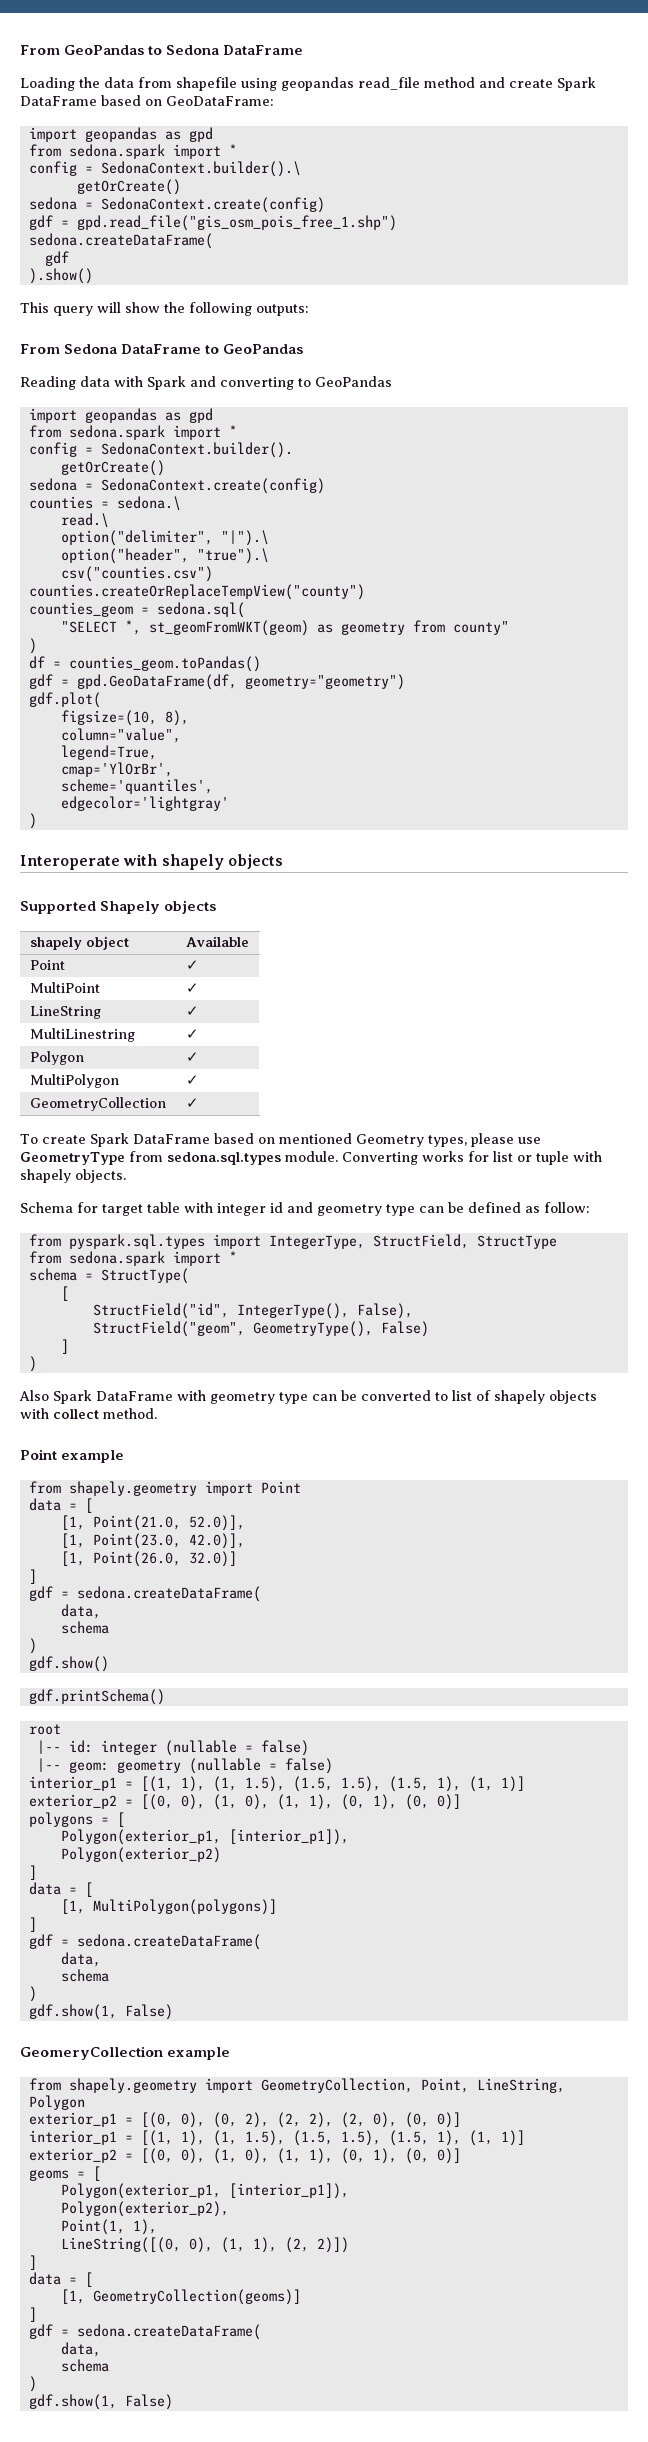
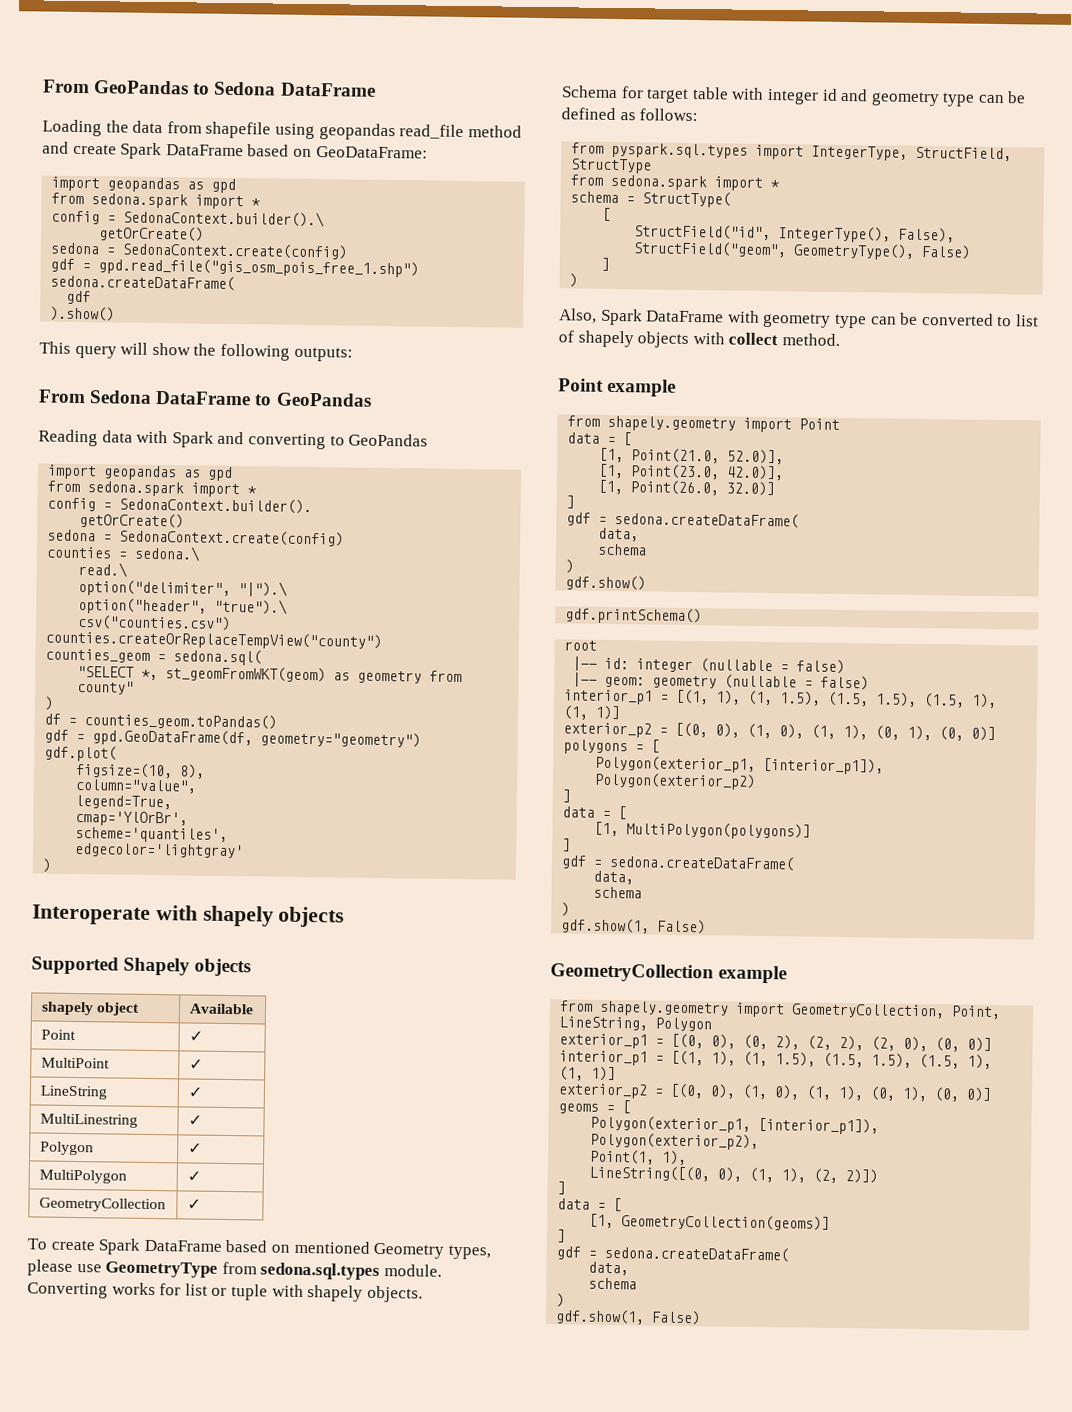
- Schema for target table with integer id and geometry type can be defined as follow:
+ Schema for target table with integer id and geometry type can be defined as follows:
- Also Spark DataFrame with geometry type can be converted to list of shapely objects with collect method.
+ Also, Spark DataFrame with geometry type can be converted to list of shapely objects with collect method.
- GeomeryCollection example
+ GeometryCollection example

